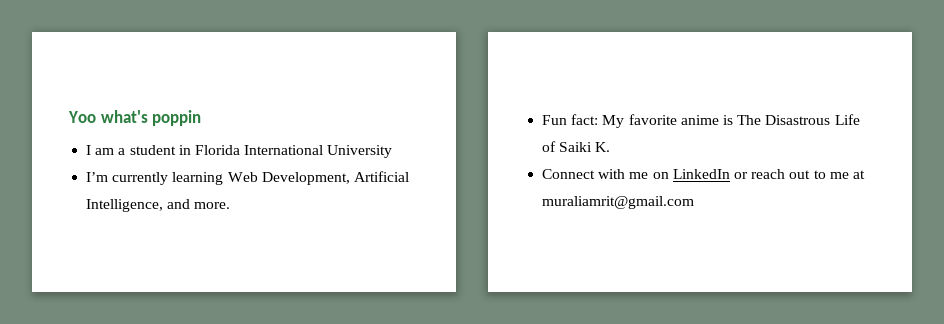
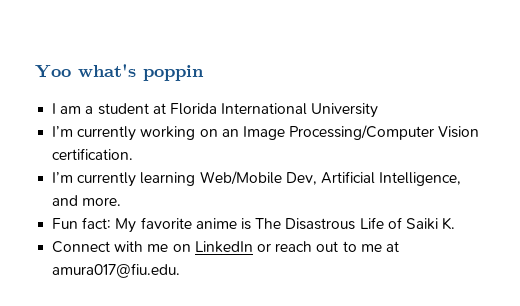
- I am a student in Florida International University
+ I am a student at Florida International University
+ I’m currently working on an Image Processing/Computer Vision certification.
- I’m currently learning Web Development, Artificial Intelligence, and more.
+ I’m currently learning Web/Mobile Dev, Artificial Intelligence, and more.
- Connect with me on LinkedIn or reach out to me at muraliamrit@gmail.com
+ Connect with me on LinkedIn or reach out to me at amura017@fiu.edu.

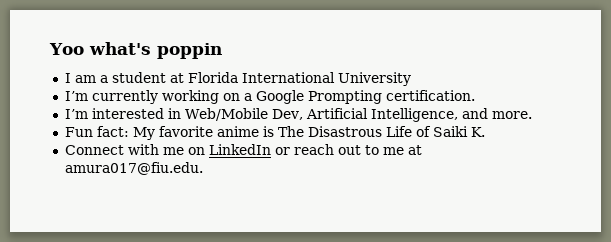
- I’m currently working on an Image Processing/Computer Vision certification.
+ I’m currently working on a Google Prompting certification.
- I’m currently learning Web/Mobile Dev, Artificial Intelligence, and more.
+ I’m interested in Web/Mobile Dev, Artificial Intelligence, and more.

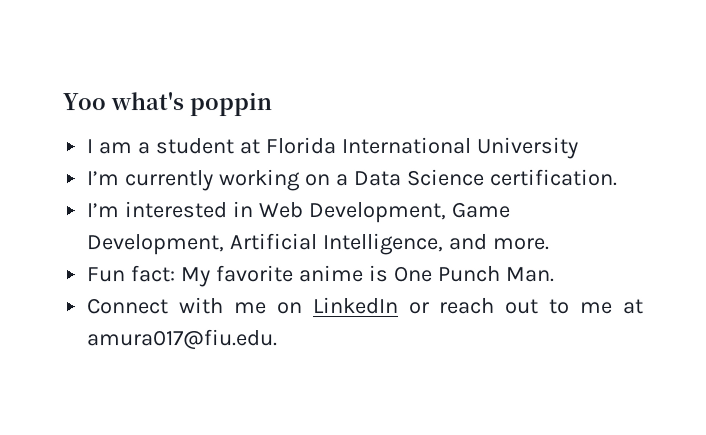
- I’m currently working on a Google Prompting certification.
+ I’m currently working on a Data Science certification.
- I’m interested in Web/Mobile Dev, Artificial Intelligence, and more.
+ I’m interested in Web Development, Game Development, Artificial Intelligence, and more.
- Fun fact: My favorite anime is The Disastrous Life of Saiki K.
+ Fun fact: My favorite anime is One Punch Man.

